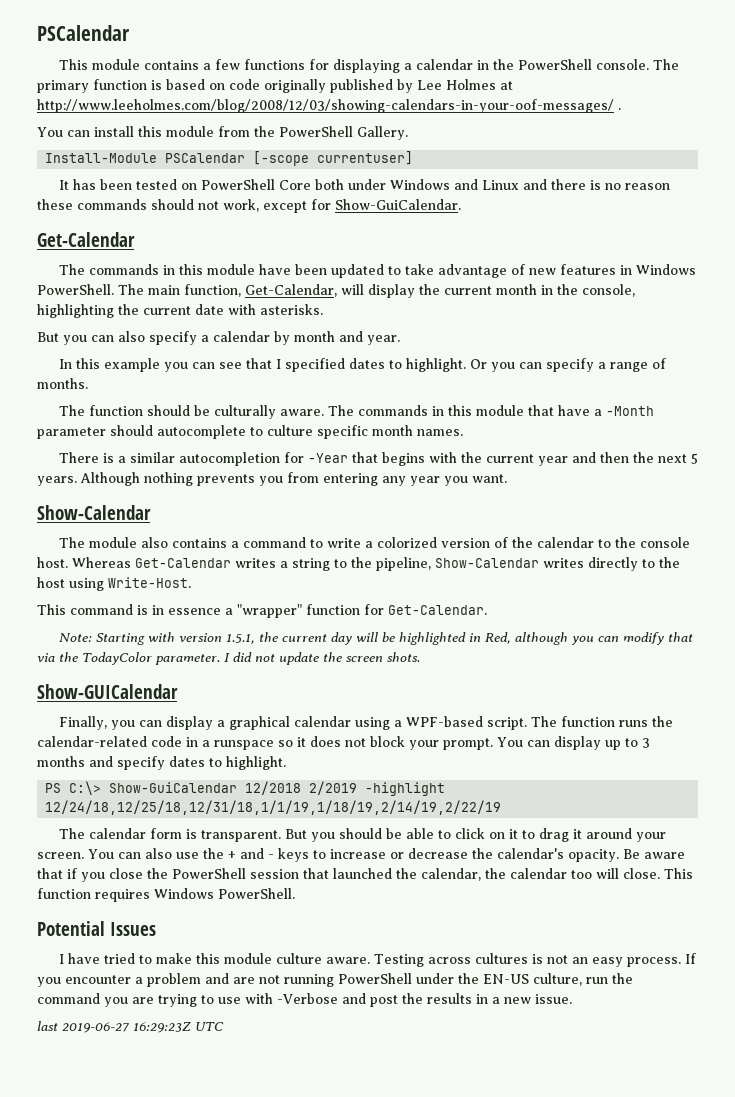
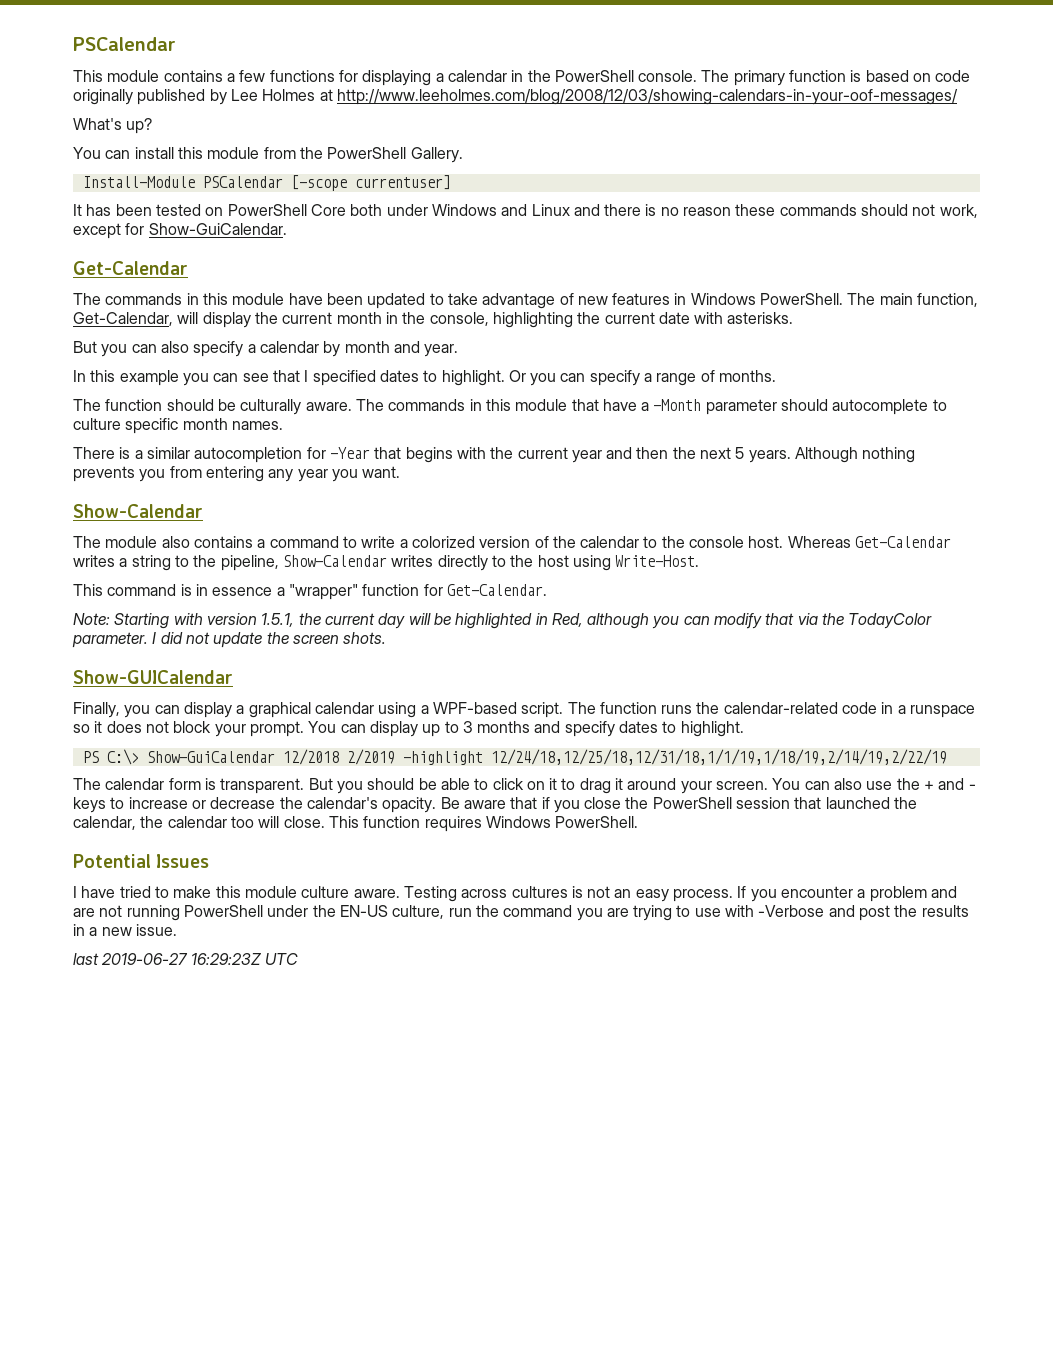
- The primary function is based on code originally published by Lee Holmes at http://www.leeholmes.com/blog/2008/12/03/showing-calendars-in-your-oof-messages/ .
+ The primary function is based on code originally published by Lee Holmes at http://www.leeholmes.com/blog/2008/12/03/showing-calendars-in-your-oof-messages/
+ What's up?

